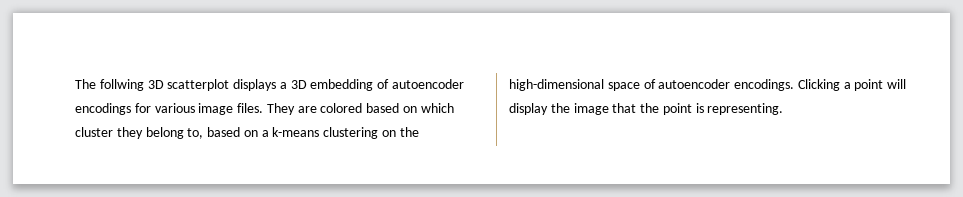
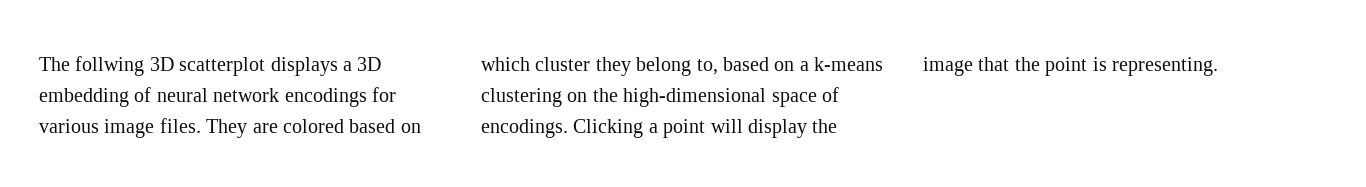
- The follwing 3D scatterplot displays a 3D embedding of autoencoder encodings for various image files.
+ The follwing 3D scatterplot displays a 3D embedding of neural network encodings for various image files.
- They are colored based on which cluster they belong to, based on a k-means clustering on the high-dimensional space of autoencoder encodings.
+ They are colored based on which cluster they belong to, based on a k-means clustering on the high-dimensional space of encodings.

